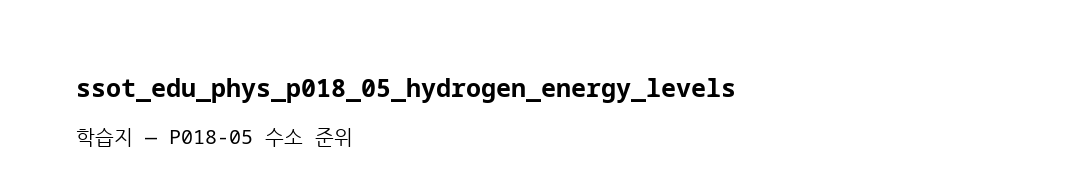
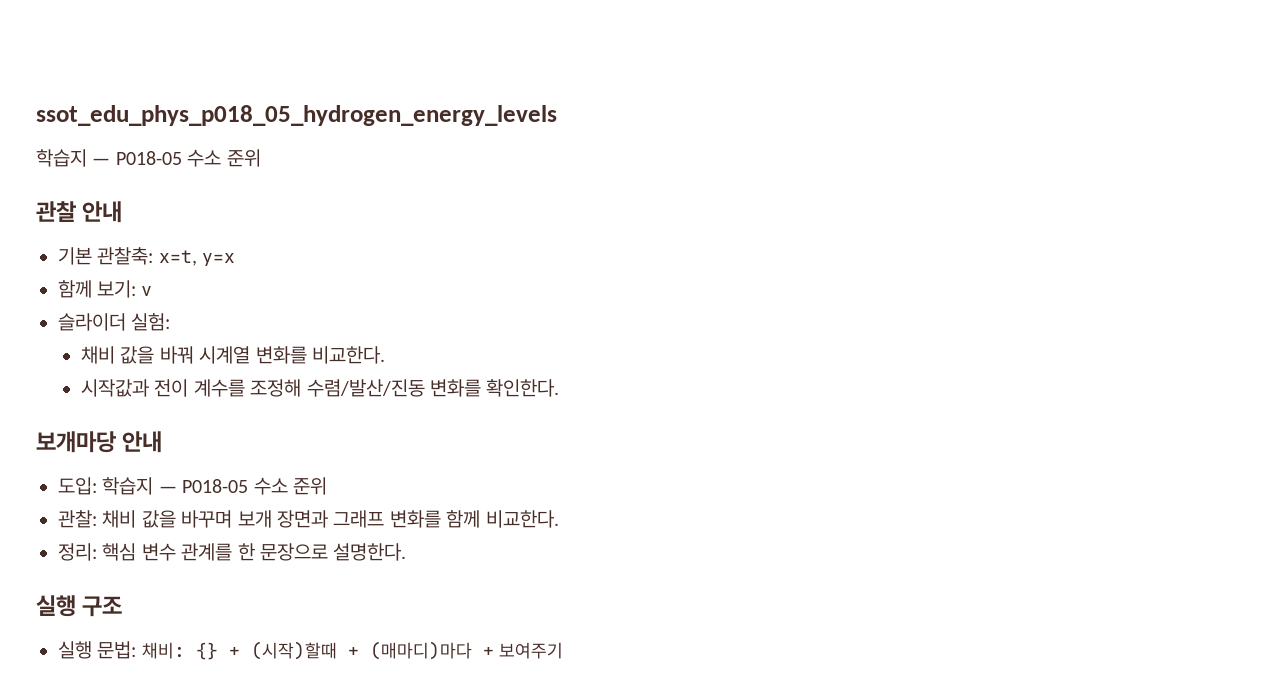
+ 관찰 안내
+ 기본 관찰축: x=t, y=x
+ 함께 보기: v
+ 슬라이더 실험:
+ 채비 값을 바꿔 시계열 변화를 비교한다.
+ 시작값과 전이 계수를 조정해 수렴/발산/진동 변화를 확인한다.
+ 보개마당 안내
+ 도입: 학습지 — P018-05 수소 준위
+ 관찰: 채비 값을 바꾸며 보개 장면과 그래프 변화를 함께 비교한다.
+ 정리: 핵심 변수 관계를 한 문장으로 설명한다.
+ 실행 구조
+ 실행 문법: 채비: {} + (시작)할때 + (매마디)마다 + 보여주기

